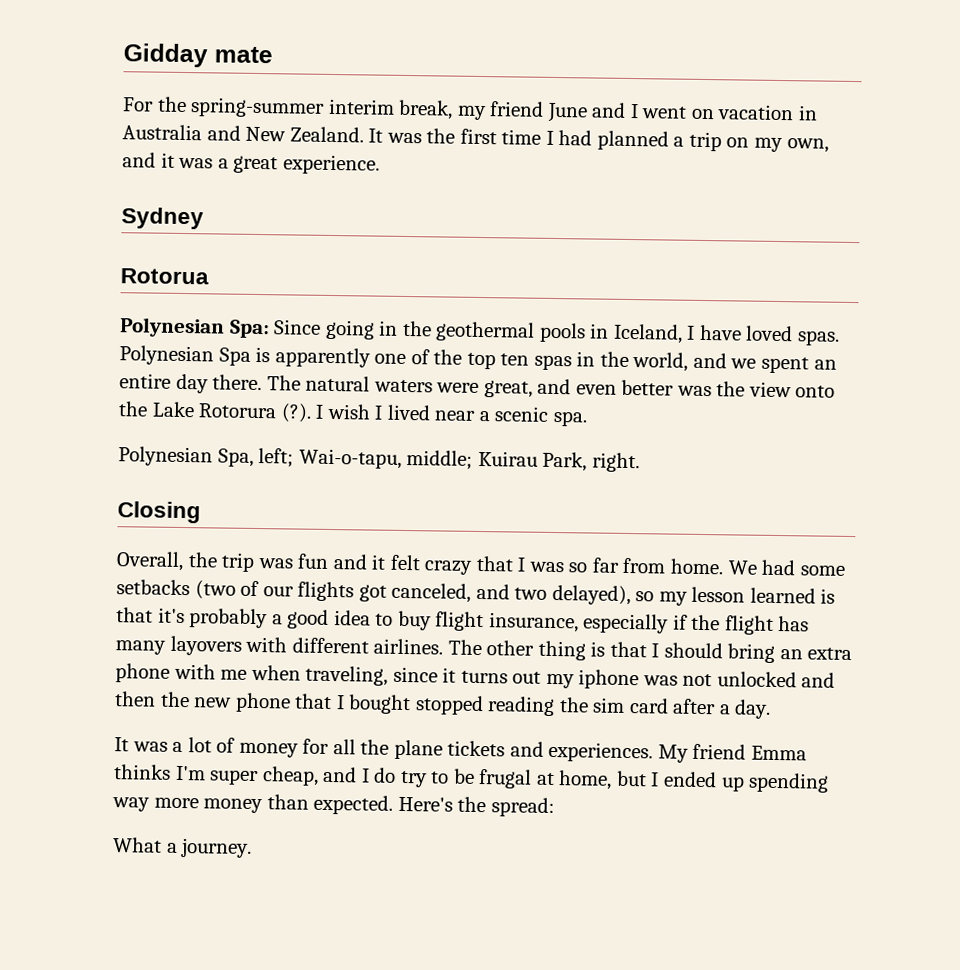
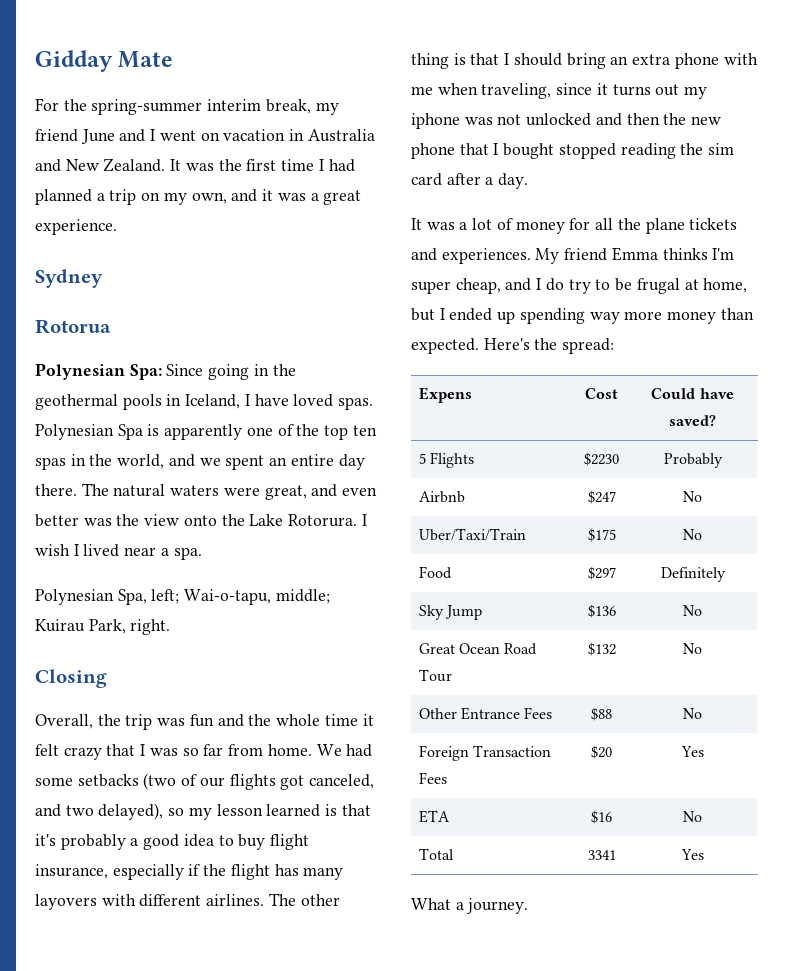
- Gidday mate
+ Gidday Mate
- The natural waters were great, and even better was the view onto the Lake Rotorura (?).
+ The natural waters were great, and even better was the view onto the Lake Rotorura.
- I wish I lived near a scenic spa.
+ I wish I lived near a spa.
- Overall, the trip was fun and it felt crazy that I was so far from home.
+ Overall, the trip was fun and the whole time it felt crazy that I was so far from home.
+ Expens | Cost | Could have saved?
+ 5 Flights | $2230 | Probably
+ Airbnb | $247 | No
+ Uber/Taxi/Train | $175 | No
+ Food | $297 | Definitely
+ Sky Jump | $136 | No
+ Great Ocean Road Tour | $132 | No
+ Other Entrance Fees | $88 | No
+ Foreign Transaction Fees | $20 | Yes
+ ETA | $16 | No
+ Total | 3341 | Yes

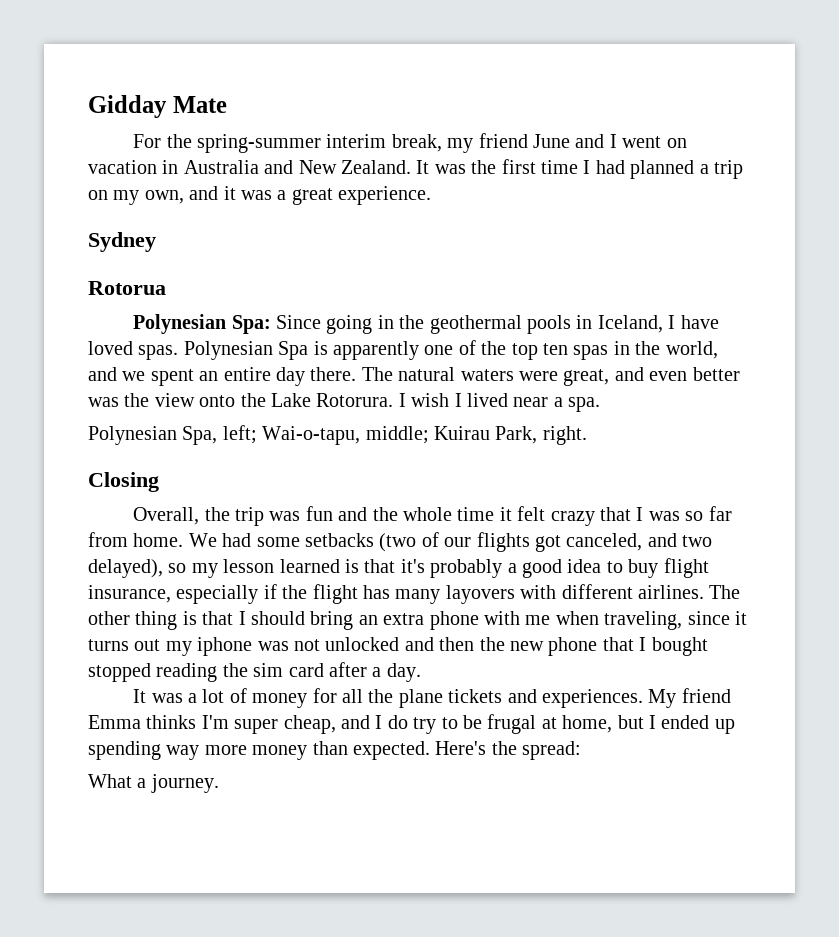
- Expens | Cost | Could have saved?
- 5 Flights | $2230 | Probably
- Airbnb | $247 | No
- Uber/Taxi/Train | $175 | No
- Food | $297 | Definitely
- Sky Jump | $136 | No
- Great Ocean Road Tour | $132 | No
- Other Entrance Fees | $88 | No
- Foreign Transaction Fees | $20 | Yes
- ETA | $16 | No
- Total | 3341 | Yes

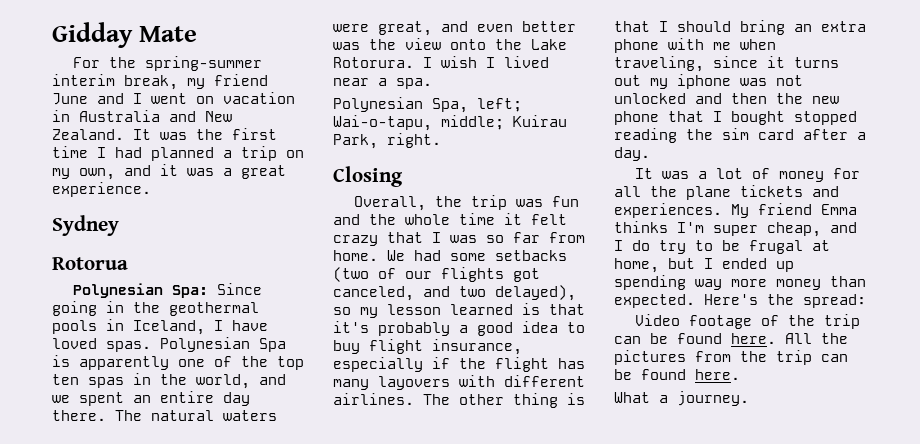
+ Video footage of the trip can be found here. All the pictures from the trip can be found here.

